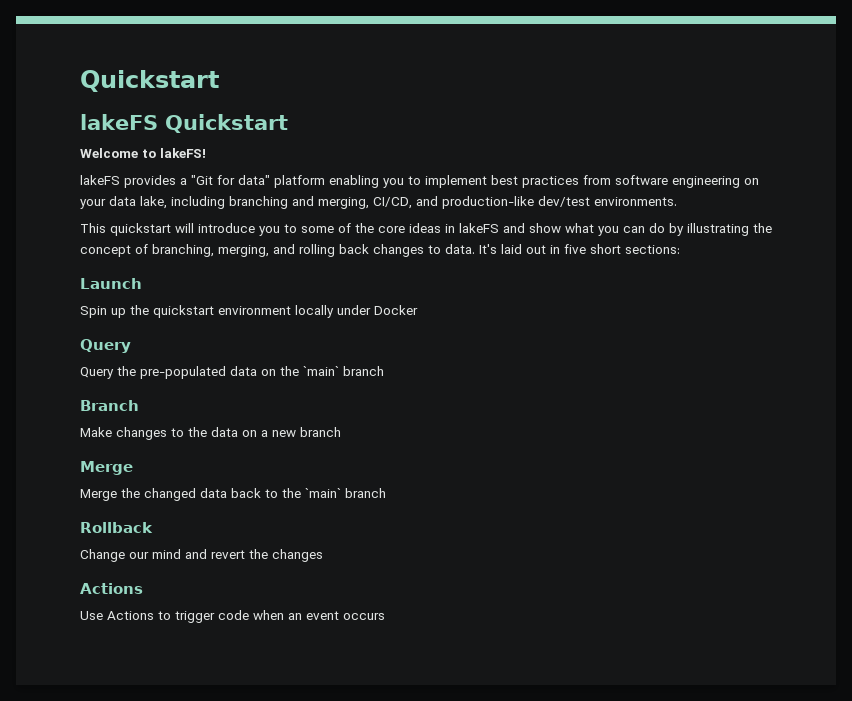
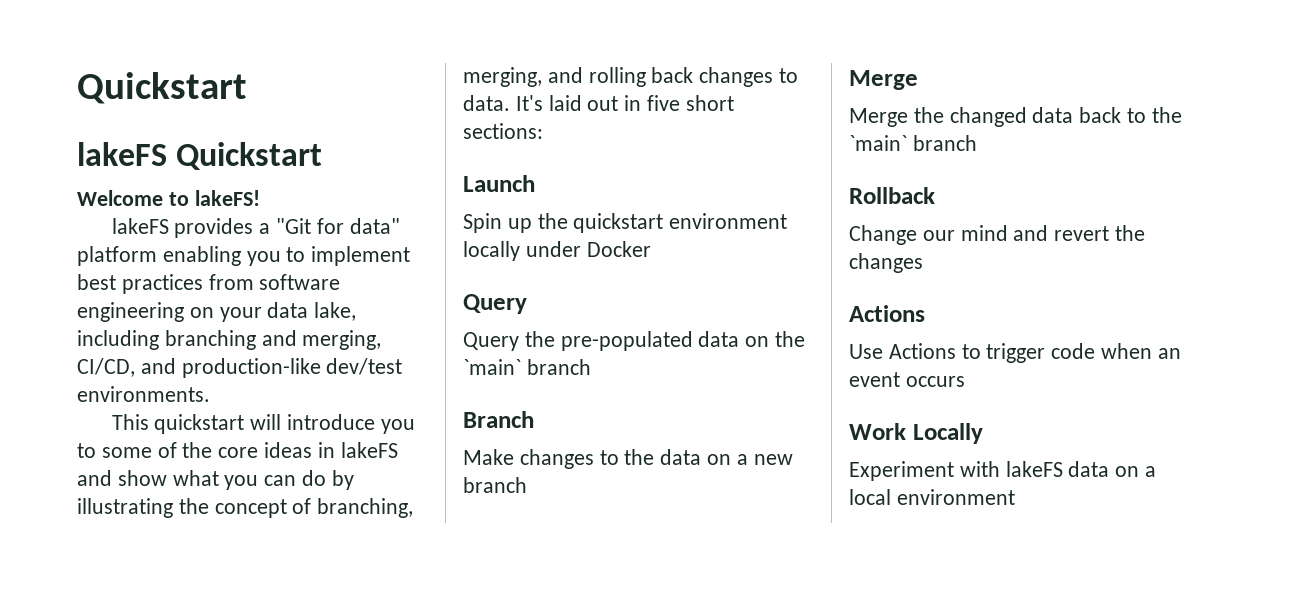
+ Work Locally
+ Experiment with lakeFS data on a local environment

